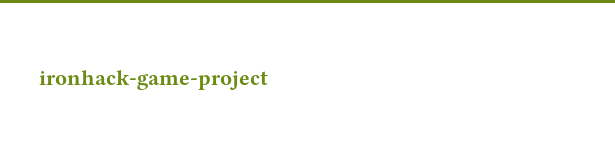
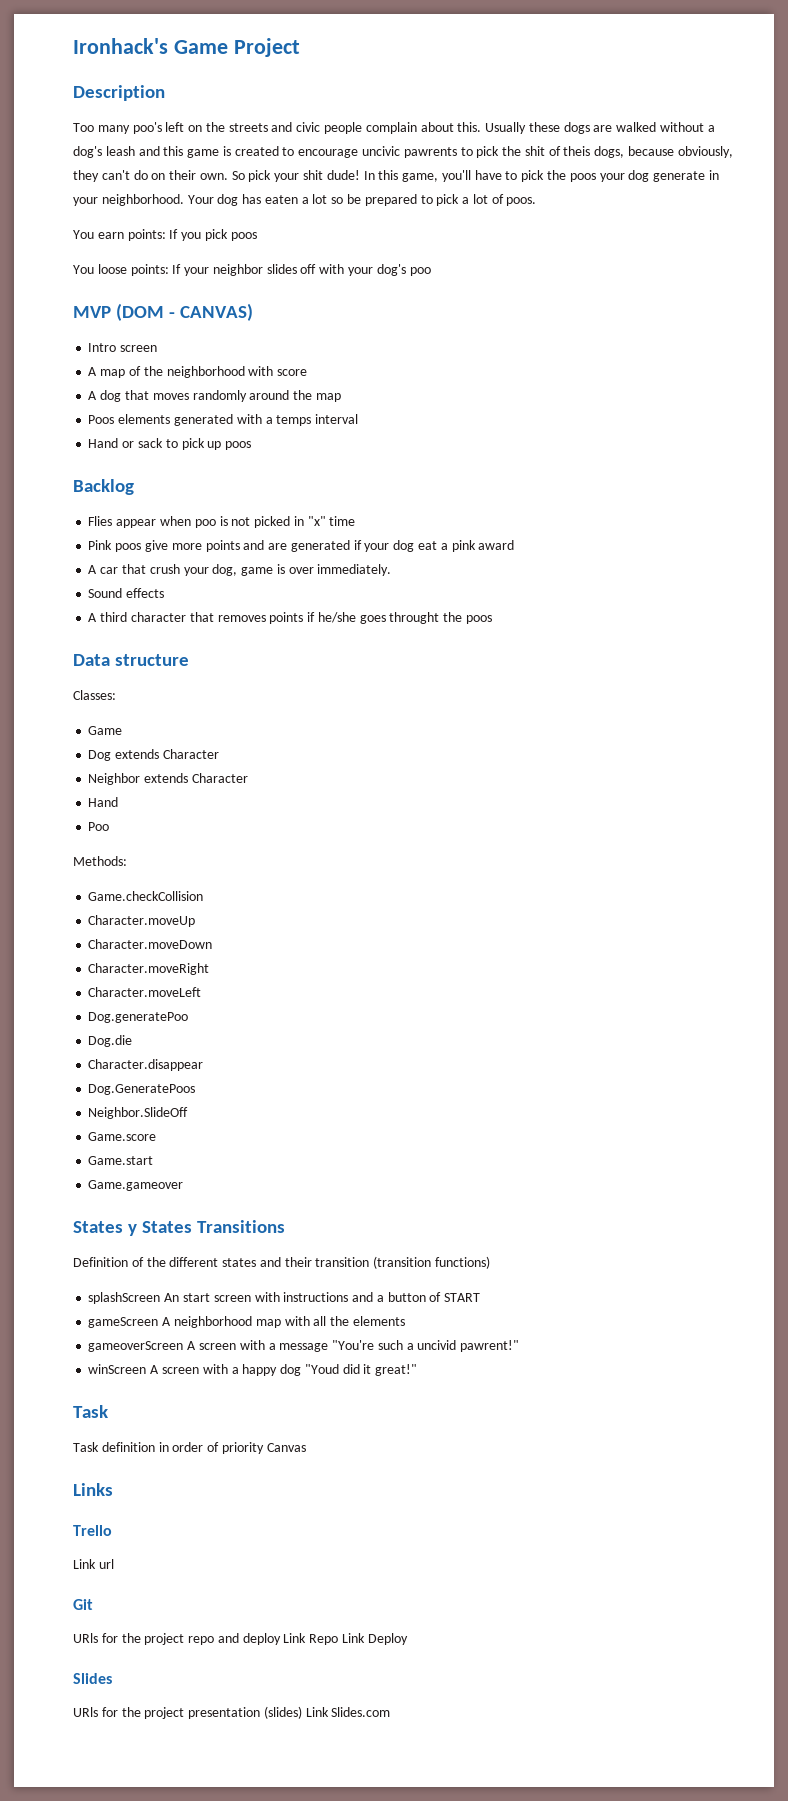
- ironhack-game-project
+ Ironhack's Game Project
+ Description
+ Too many poo's left on the streets and civic people complain about this. Usually these dogs are walked without a dog's leash and this game is created to encourage uncivic pawrents to pick the shit of theis dogs, because obviously, they can't do on their own. So pick your shit dude! In this game, you'll have to pick the poos your dog generate in your neighborhood. Your dog has eaten a lot so be prepared to pick a lot of poos.
+ You earn points: If you pick poos
+ You loose points: If your neighbor slides off with your dog's poo
+ MVP (DOM - CANVAS)
+ Intro screen
+ A map of the neighborhood with score
+ A dog that moves randomly around the map
+ Poos elements generated with a temps interval
+ Hand or sack to pick up poos
+ Backlog
+ Flies appear when poo is not picked in "x" time
+ Pink poos give more points and are generated if your dog eat a pink award
+ A car that crush your dog, game is over immediately.
+ Sound effects
+ A third character that removes points if he/she goes throught the poos
+ Data structure
+ Classes:
+ Game
+ Dog extends Character
+ Neighbor extends Character
+ Hand
+ Poo
+ Methods:
+ Game.checkCollision
+ Character.moveUp
+ Character.moveDown
+ Character.moveRight
+ Character.moveLeft
+ Dog.generatePoo
+ Dog.die
+ Character.disappear
+ Dog.GeneratePoos
+ Neighbor.SlideOff
+ Game.score
+ Game.start
+ Game.gameover
+ States y States Transitions
+ Definition of the different states and their transition (transition functions)
+ splashScreen An start screen with instructions and a button of START
+ gameScreen A neighborhood map with all the elements
+ gameoverScreen A screen with a message "You're such a uncivid pawrent!"
+ winScreen A screen with a happy dog "Youd did it great!"
+ Task
+ Task definition in order of priority Canvas
+ Links
+ Trello
+ Link url
+ Git
+ URls for the project repo and deploy Link Repo Link Deploy
+ Slides
+ URls for the project presentation (slides) Link Slides.com

